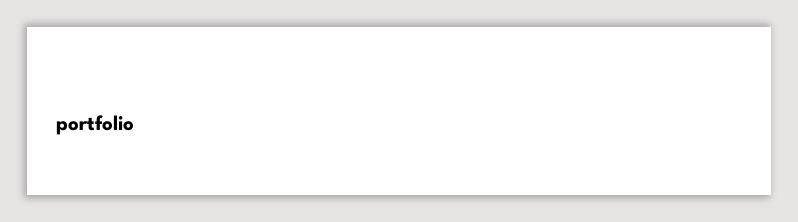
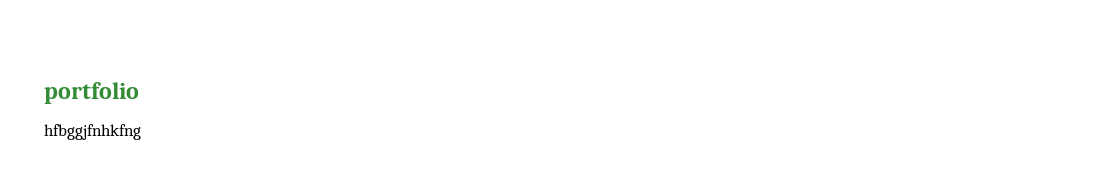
+ hfbggjfnhkfng

